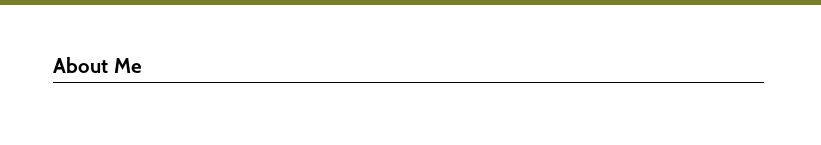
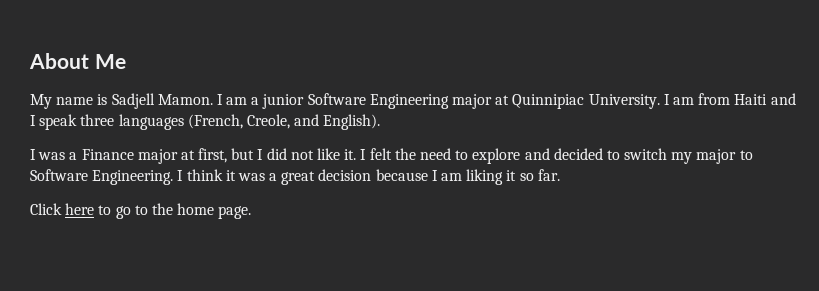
+ My name is Sadjell Mamon. I am a junior Software Engineering major at Quinnipiac University. I am from Haiti and I speak three languages (French, Creole, and English).
+ I was a Finance major at first, but I did not like it. I felt the need to explore and decided to switch my major to Software Engineering. I think it was a great decision because I am liking it so far.
+ Click here to go to the home page.

